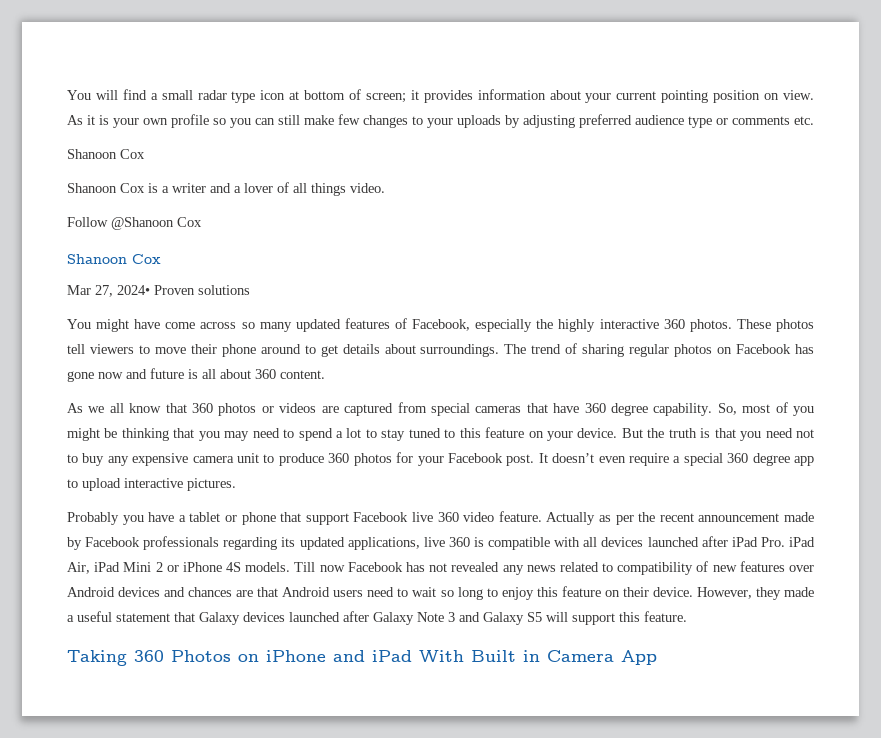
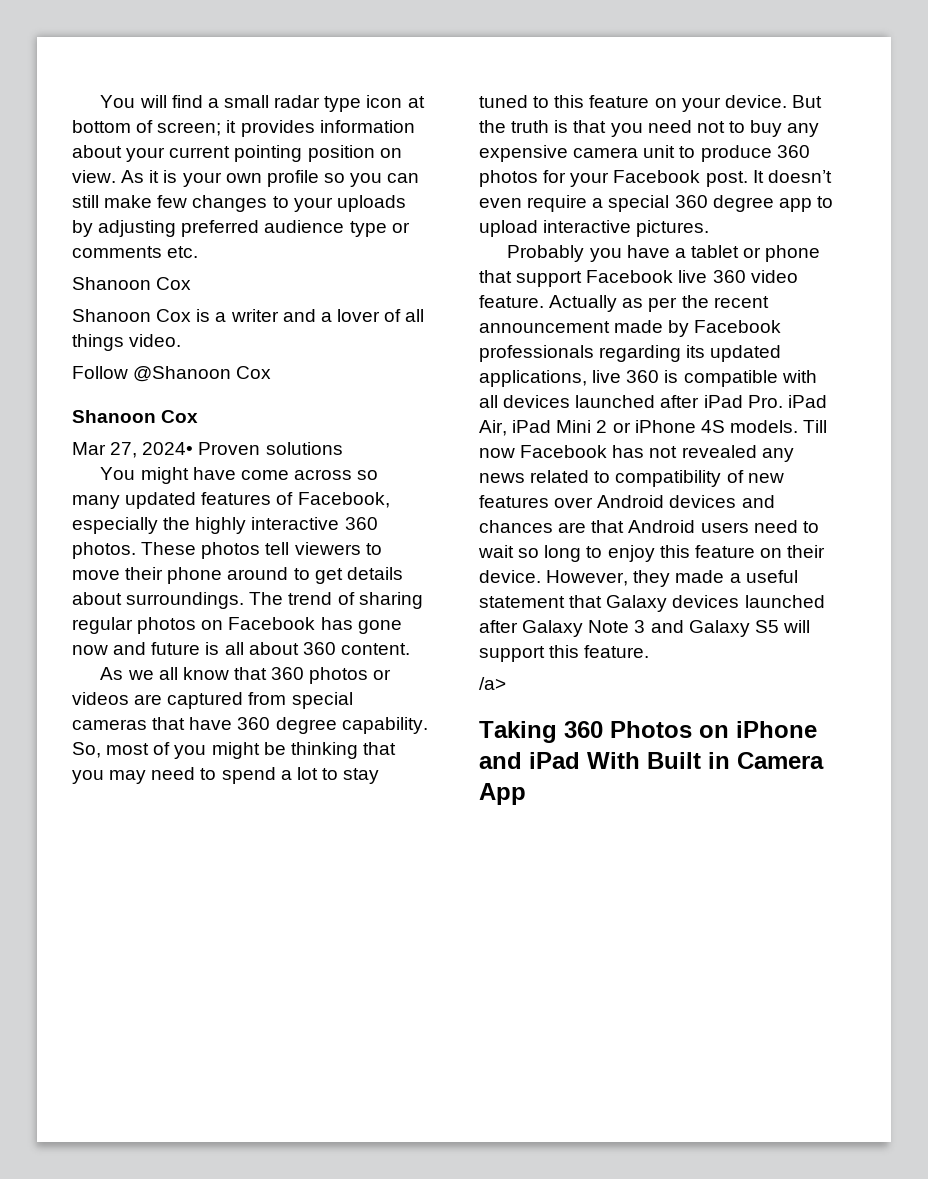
+ /a>

